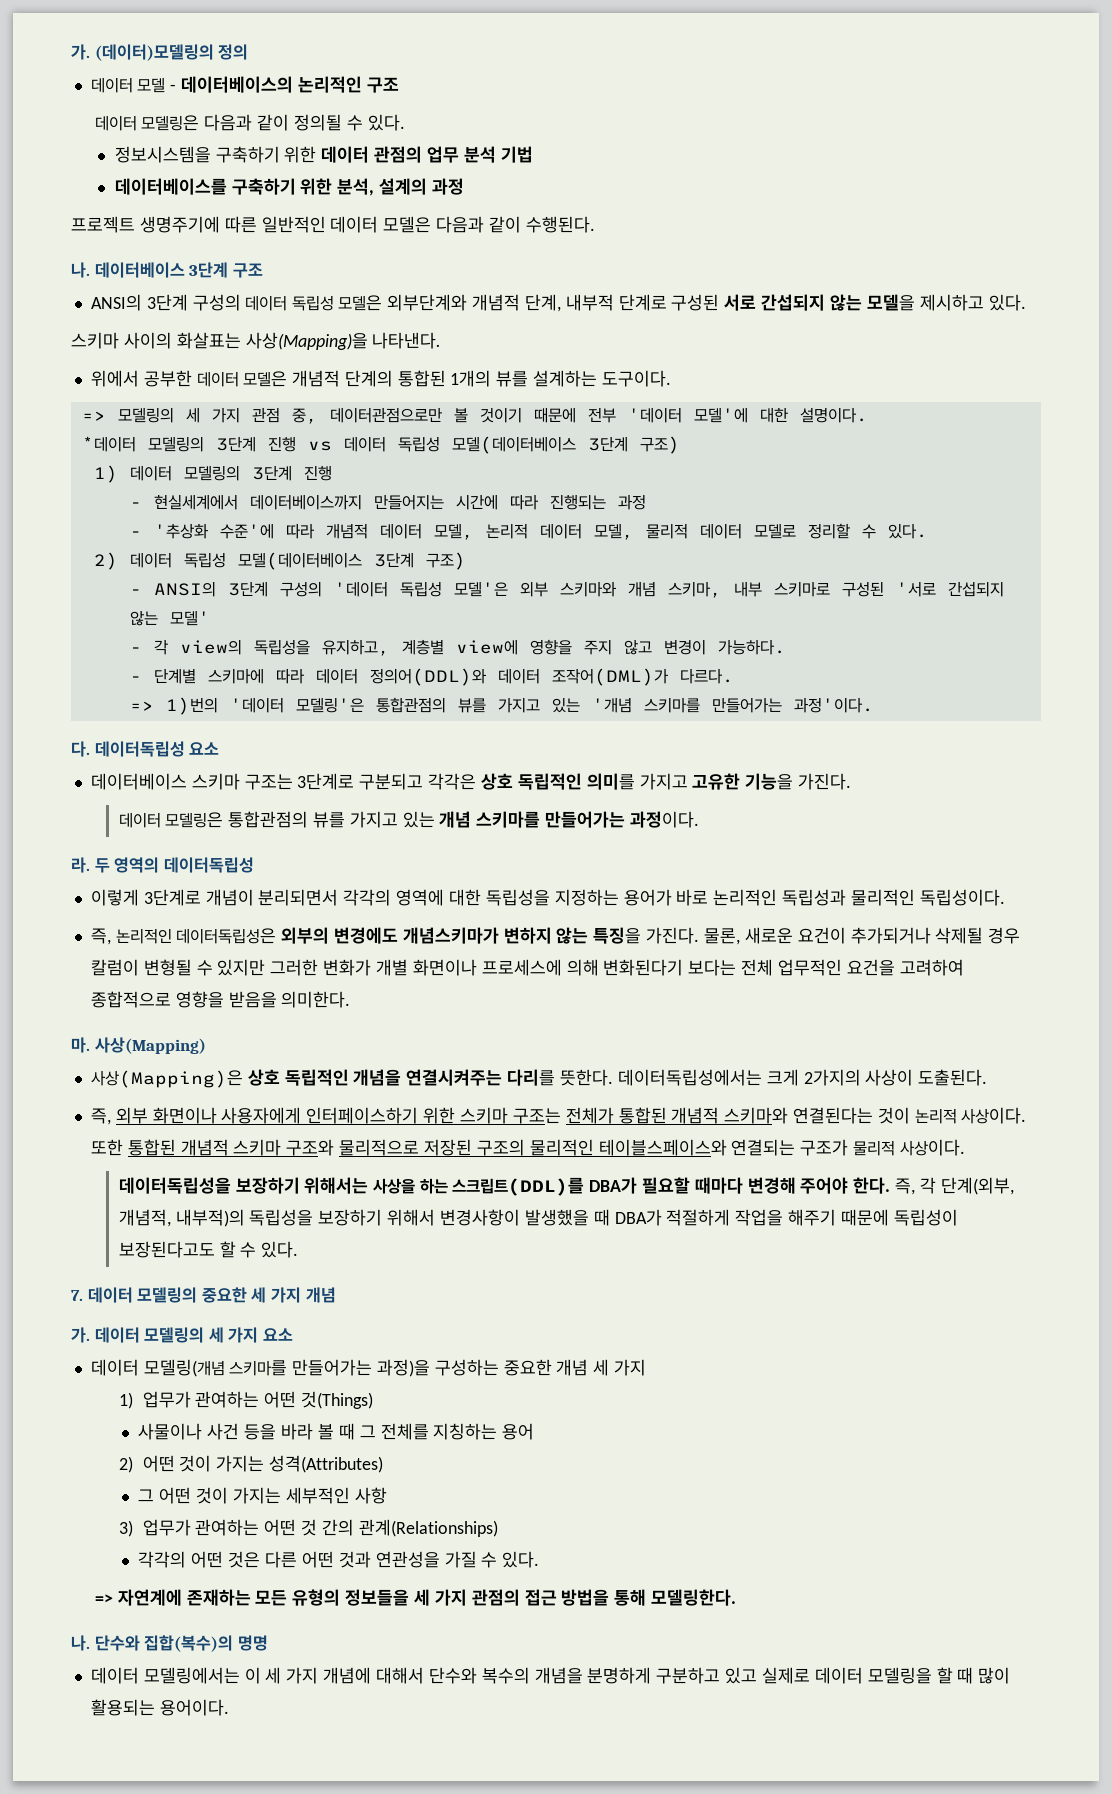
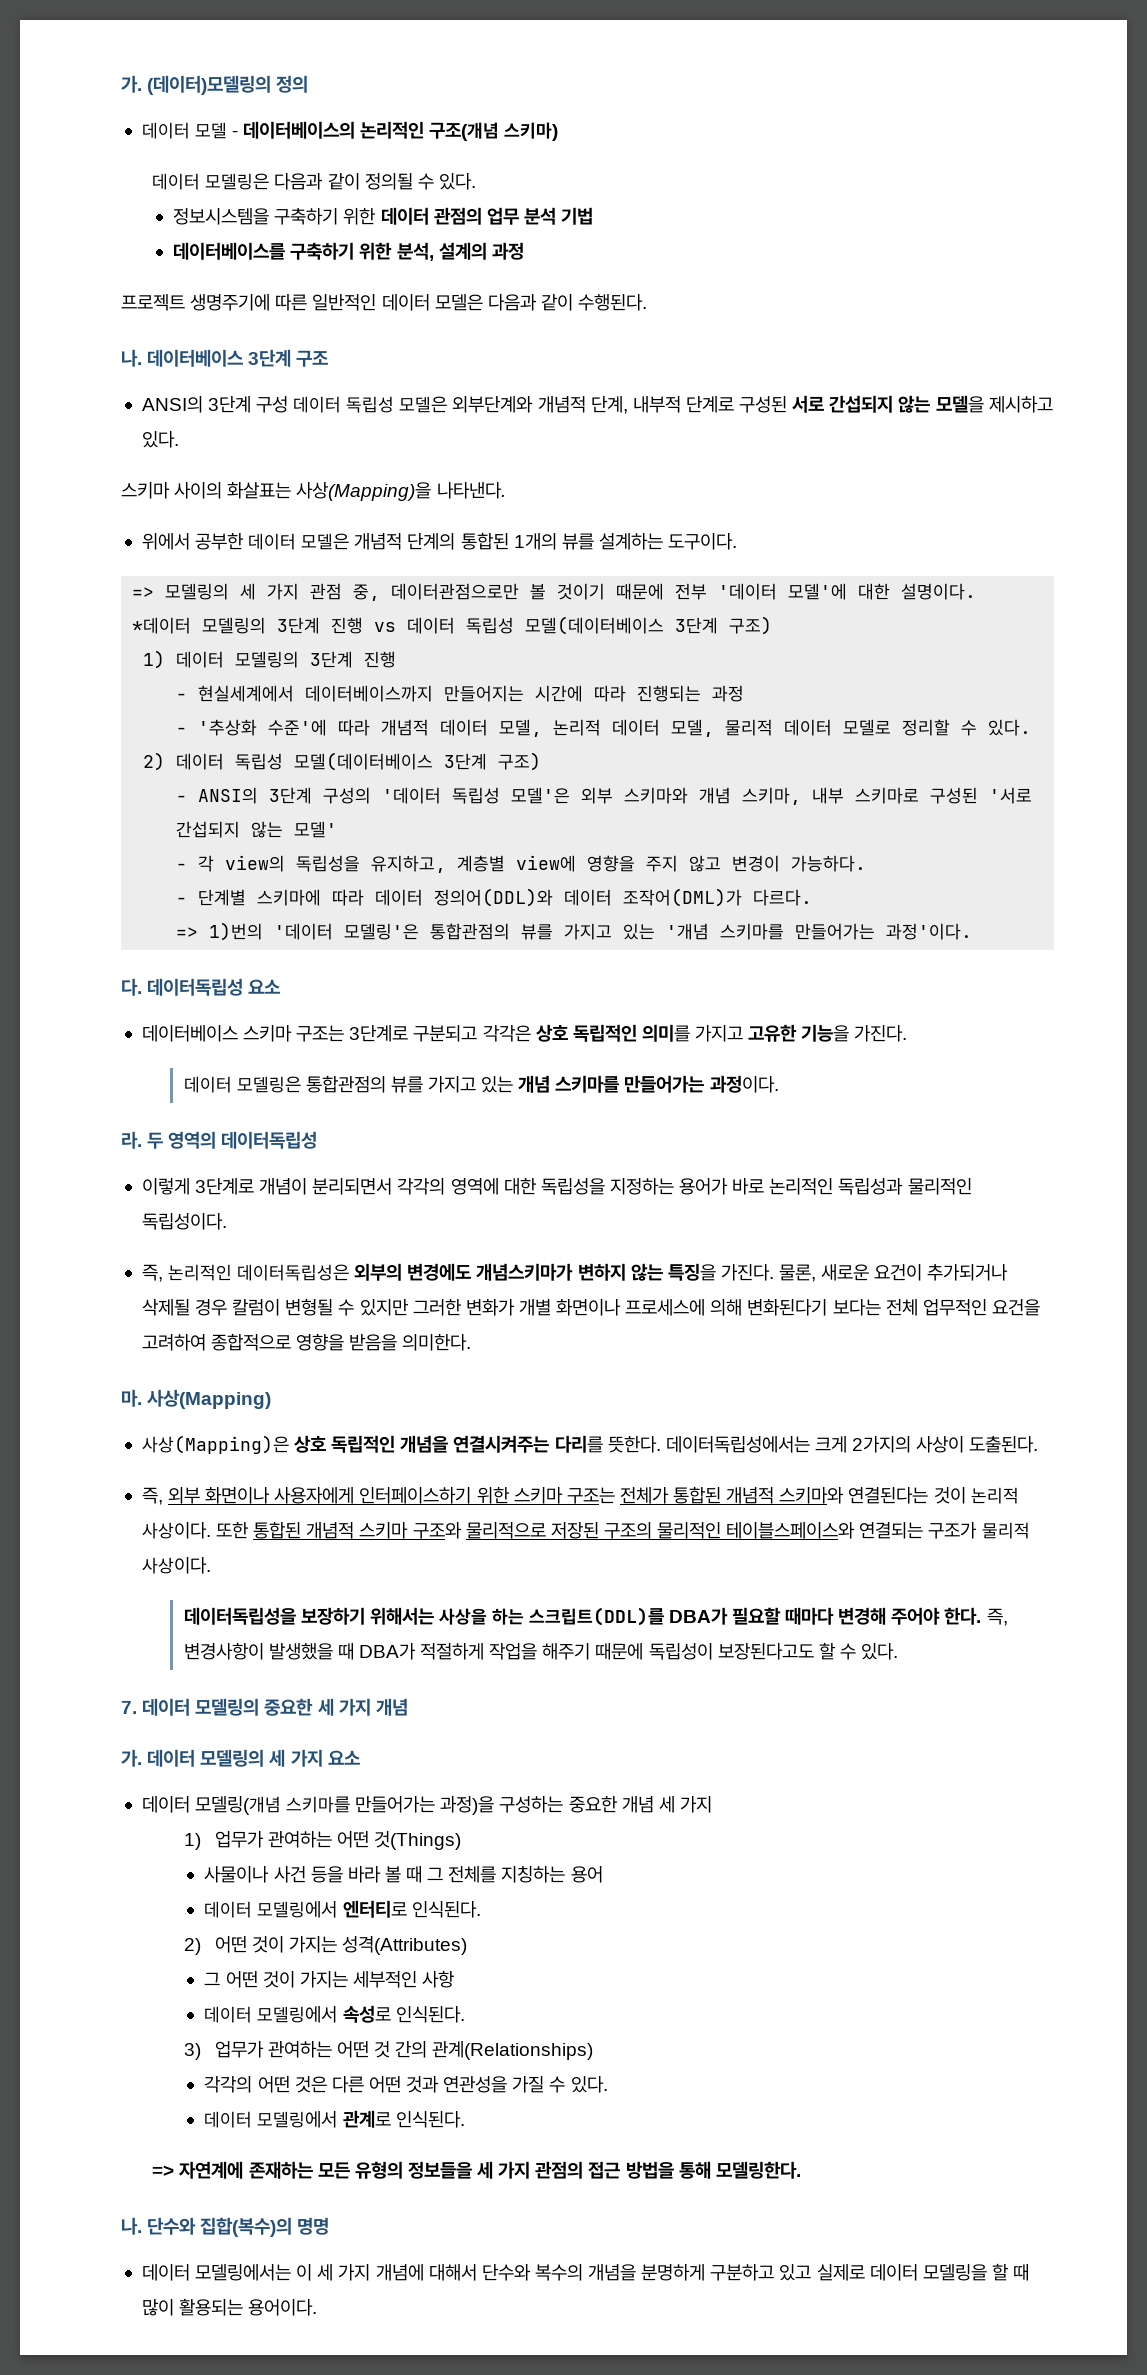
- 데이터 모델 - 데이터베이스의 논리적인 구조
+ 데이터 모델 - 데이터베이스의 논리적인 구조(개념 스키마)
- ANSI의 3단계 구성의 데이터 독립성 모델은 외부단계와 개념적 단계, 내부적 단계로 구성된 서로 간섭되지 않는 모델을 제시하고 있다.
+ ANSI의 3단계 구성 데이터 독립성 모델은 외부단계와 개념적 단계, 내부적 단계로 구성된 서로 간섭되지 않는 모델을 제시하고 있다.
- 즉, 각 단계(외부, 개념적, 내부적)의 독립성을 보장하기 위해서 변경사항이 발생했을 때 DBA가 적절하게 작업을 해주기 때문에 독립성이 보장된다고도 할 수 있다.
+ 즉, 변경사항이 발생했을 때 DBA가 적절하게 작업을 해주기 때문에 독립성이 보장된다고도 할 수 있다.
+ 데이터 모델링에서 엔터티로 인식된다.
+ 데이터 모델링에서 속성로 인식된다.
+ 데이터 모델링에서 관계로 인식된다.

